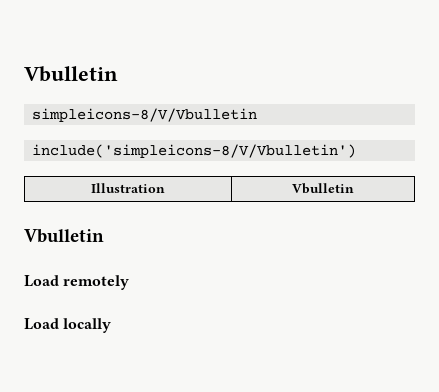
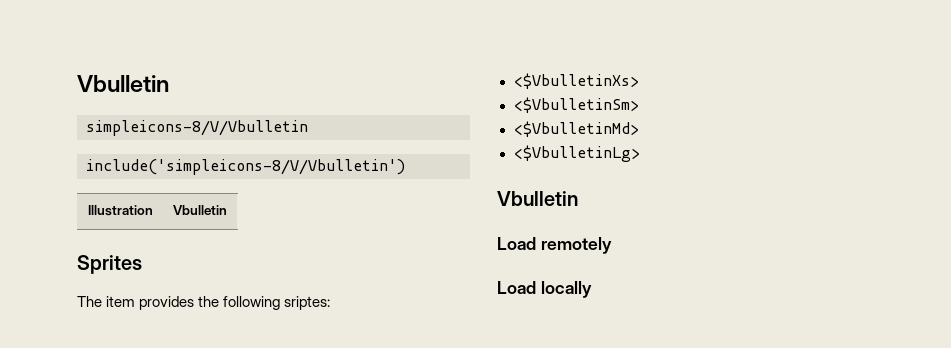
+ Sprites
+ The item provides the following sriptes:
+ <$VbulletinXs>
+ <$VbulletinSm>
+ <$VbulletinMd>
+ <$VbulletinLg>

